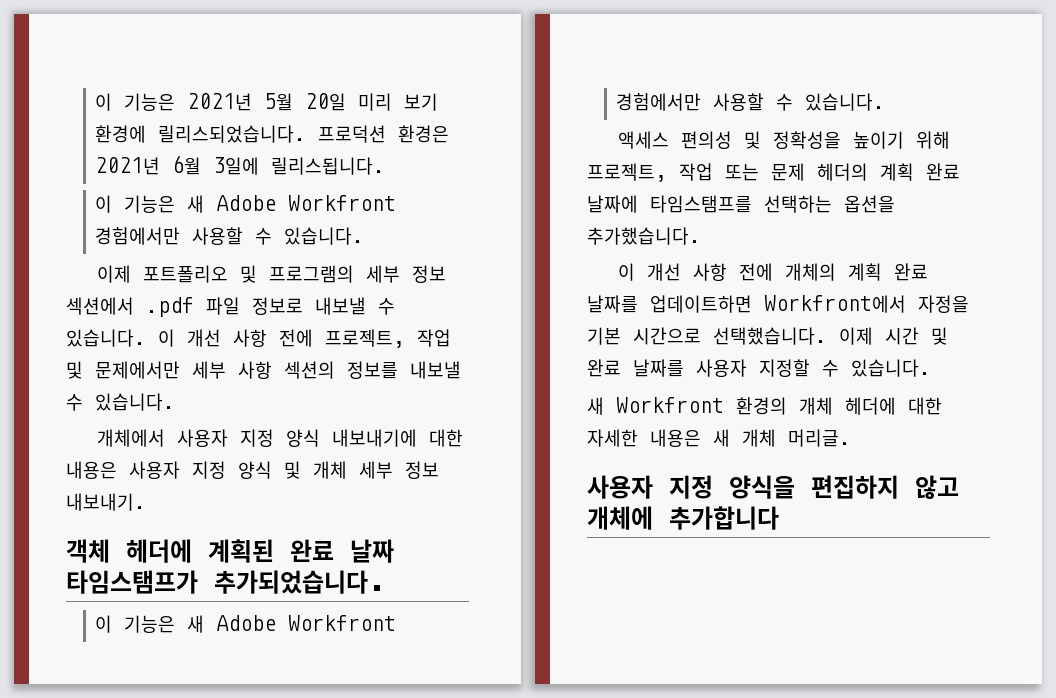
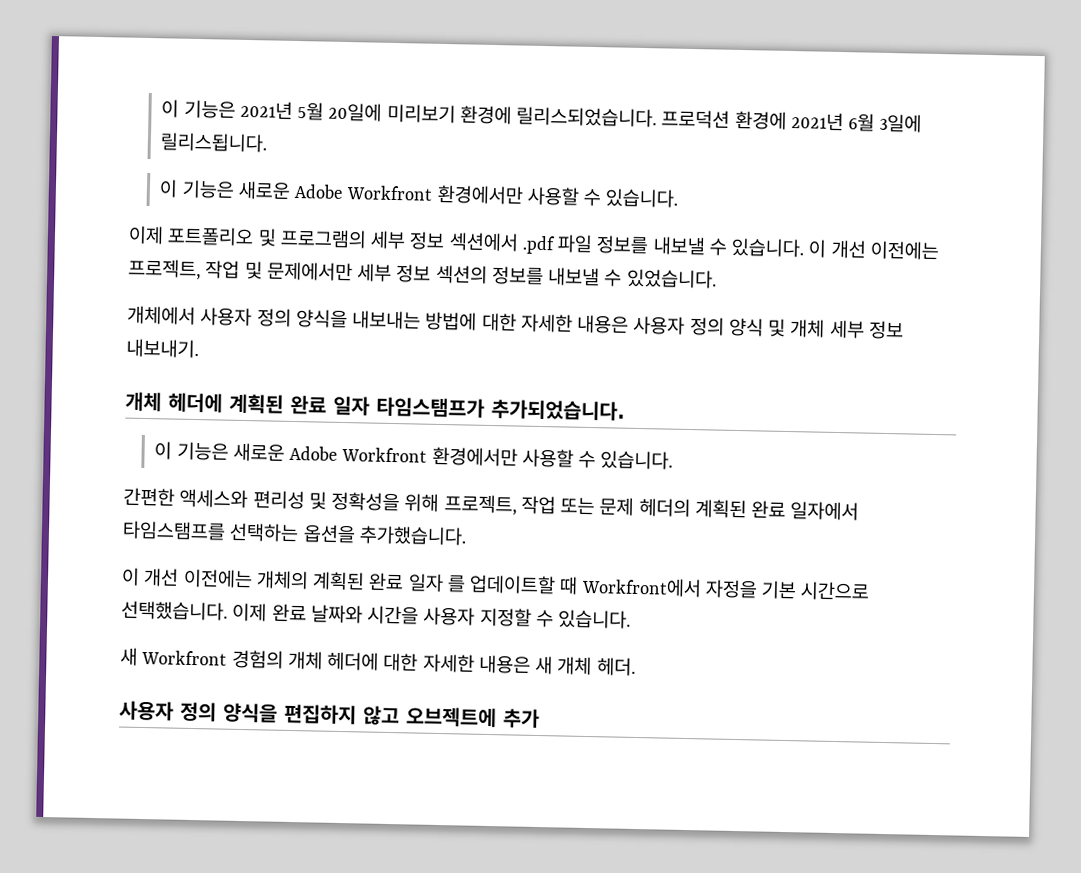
- 이 기능은 2021년 5월 20일 미리 보기 환경에 릴리스되었습니다.
+ 이 기능은 2021년 5월 20일에 미리보기 환경에 릴리스되었습니다.
- 프로덕션 환경은 2021년 6월 3일에 릴리스됩니다.
- 이 기능은 새 Adobe Workfront 경험에서만 사용할 수 있습니다.
+ 프로덕션 환경에 2021년 6월 3일에 릴리스됩니다.
+ 이 기능은 새로운 Adobe Workfront 환경에서만 사용할 수 있습니다.
- 이제 포트폴리오 및 프로그램의 세부 정보 섹션에서 .pdf 파일 정보로 내보낼 수 있습니다.
+ 이제 포트폴리오 및 프로그램의 세부 정보 섹션에서 .pdf 파일 정보를 내보낼 수 있습니다.
- 이 개선 사항 전에 프로젝트, 작업 및 문제에서만 세부 사항 섹션의 정보를 내보낼 수 있습니다.
+ 이 개선 이전에는 프로젝트, 작업 및 문제에서만 세부 정보 섹션의 정보를 내보낼 수 있었습니다.
- 개체에서 사용자 지정 양식 내보내기에 대한 내용은 사용자 지정 양식 및 개체 세부 정보 내보내기.
+ 개체에서 사용자 정의 양식을 내보내는 방법에 대한 자세한 내용은 사용자 정의 양식 및 개체 세부 정보 내보내기.
- 객체 헤더에 계획된 완료 날짜 타임스탬프가 추가되었습니다.
- 이 기능은 새 Adobe Workfront 경험에서만 사용할 수 있습니다.
- 액세스 편의성 및 정확성을 높이기 위해 프로젝트, 작업 또는 문제 헤더의 계획 완료 날짜에 타임스탬프를 선택하는 옵션을 추가했습니다.
+ 개체 헤더에 계획된 완료 일자 타임스탬프가 추가되었습니다.
+ 이 기능은 새로운 Adobe Workfront 환경에서만 사용할 수 있습니다.
+ 간편한 액세스와 편리성 및 정확성을 위해 프로젝트, 작업 또는 문제 헤더의 계획된 완료 일자에서 타임스탬프를 선택하는 옵션을 추가했습니다.
- 이 개선 사항 전에 개체의 계획 완료 날짜를 업데이트하면 Workfront에서 자정을 기본 시간으로 선택했습니다.
+ 이 개선 이전에는 개체의 계획된 완료 일자 를 업데이트할 때 Workfront에서 자정을 기본 시간으로 선택했습니다.
- 이제 시간 및 완료 날짜를 사용자 지정할 수 있습니다.
+ 이제 완료 날짜와 시간을 사용자 지정할 수 있습니다.
- 새 Workfront 환경의 개체 헤더에 대한 자세한 내용은 새 개체 머리글.
- 사용자 지정 양식을 편집하지 않고 개체에 추가합니다
+ 새 Workfront 경험의 개체 헤더에 대한 자세한 내용은 새 개체 헤더.
+ 사용자 정의 양식을 편집하지 않고 오브젝트에 추가

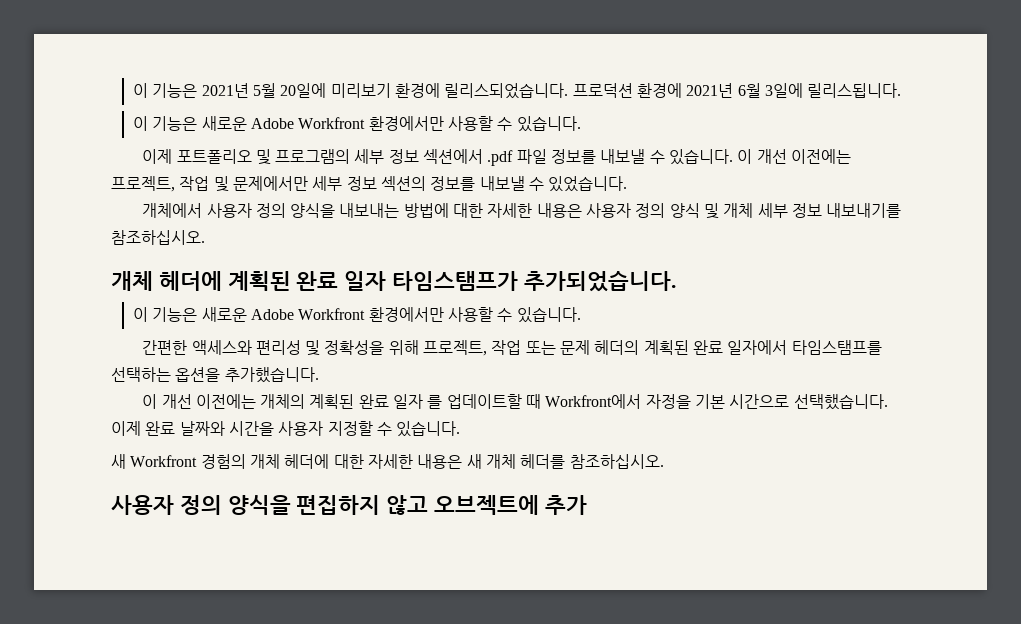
- 개체에서 사용자 정의 양식을 내보내는 방법에 대한 자세한 내용은 사용자 정의 양식 및 개체 세부 정보 내보내기.
+ 개체에서 사용자 정의 양식을 내보내는 방법에 대한 자세한 내용은 사용자 정의 양식 및 개체 세부 정보 내보내기를 참조하십시오.
- 새 Workfront 경험의 개체 헤더에 대한 자세한 내용은 새 개체 헤더.
+ 새 Workfront 경험의 개체 헤더에 대한 자세한 내용은 새 개체 헤더를 참조하십시오.

